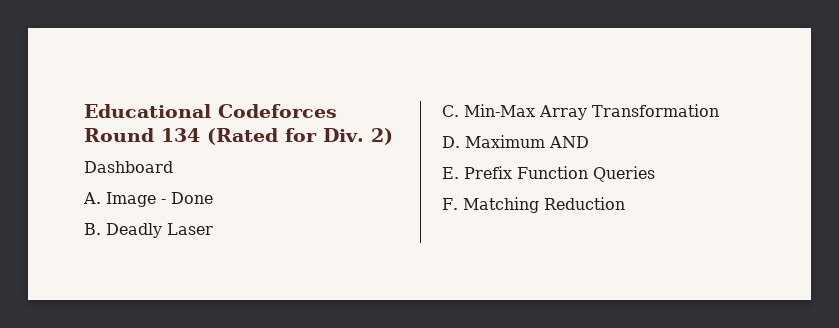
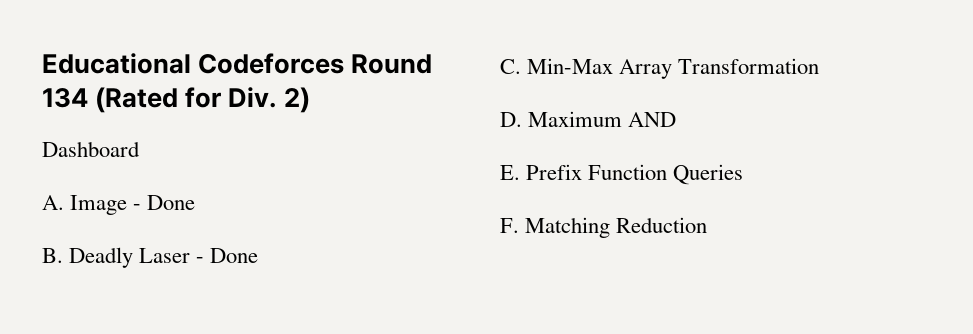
- B. Deadly Laser
+ B. Deadly Laser - Done

